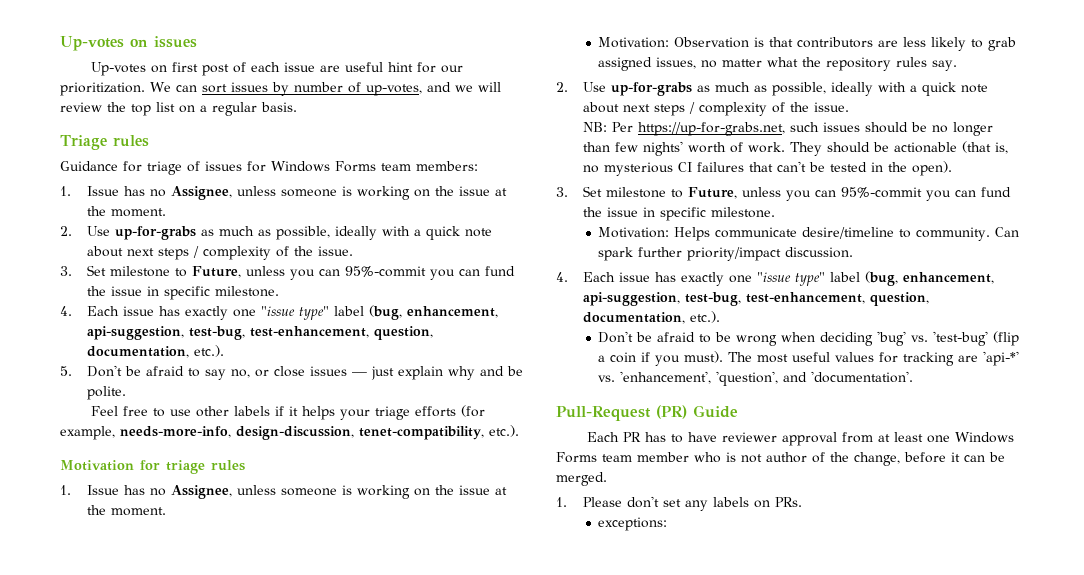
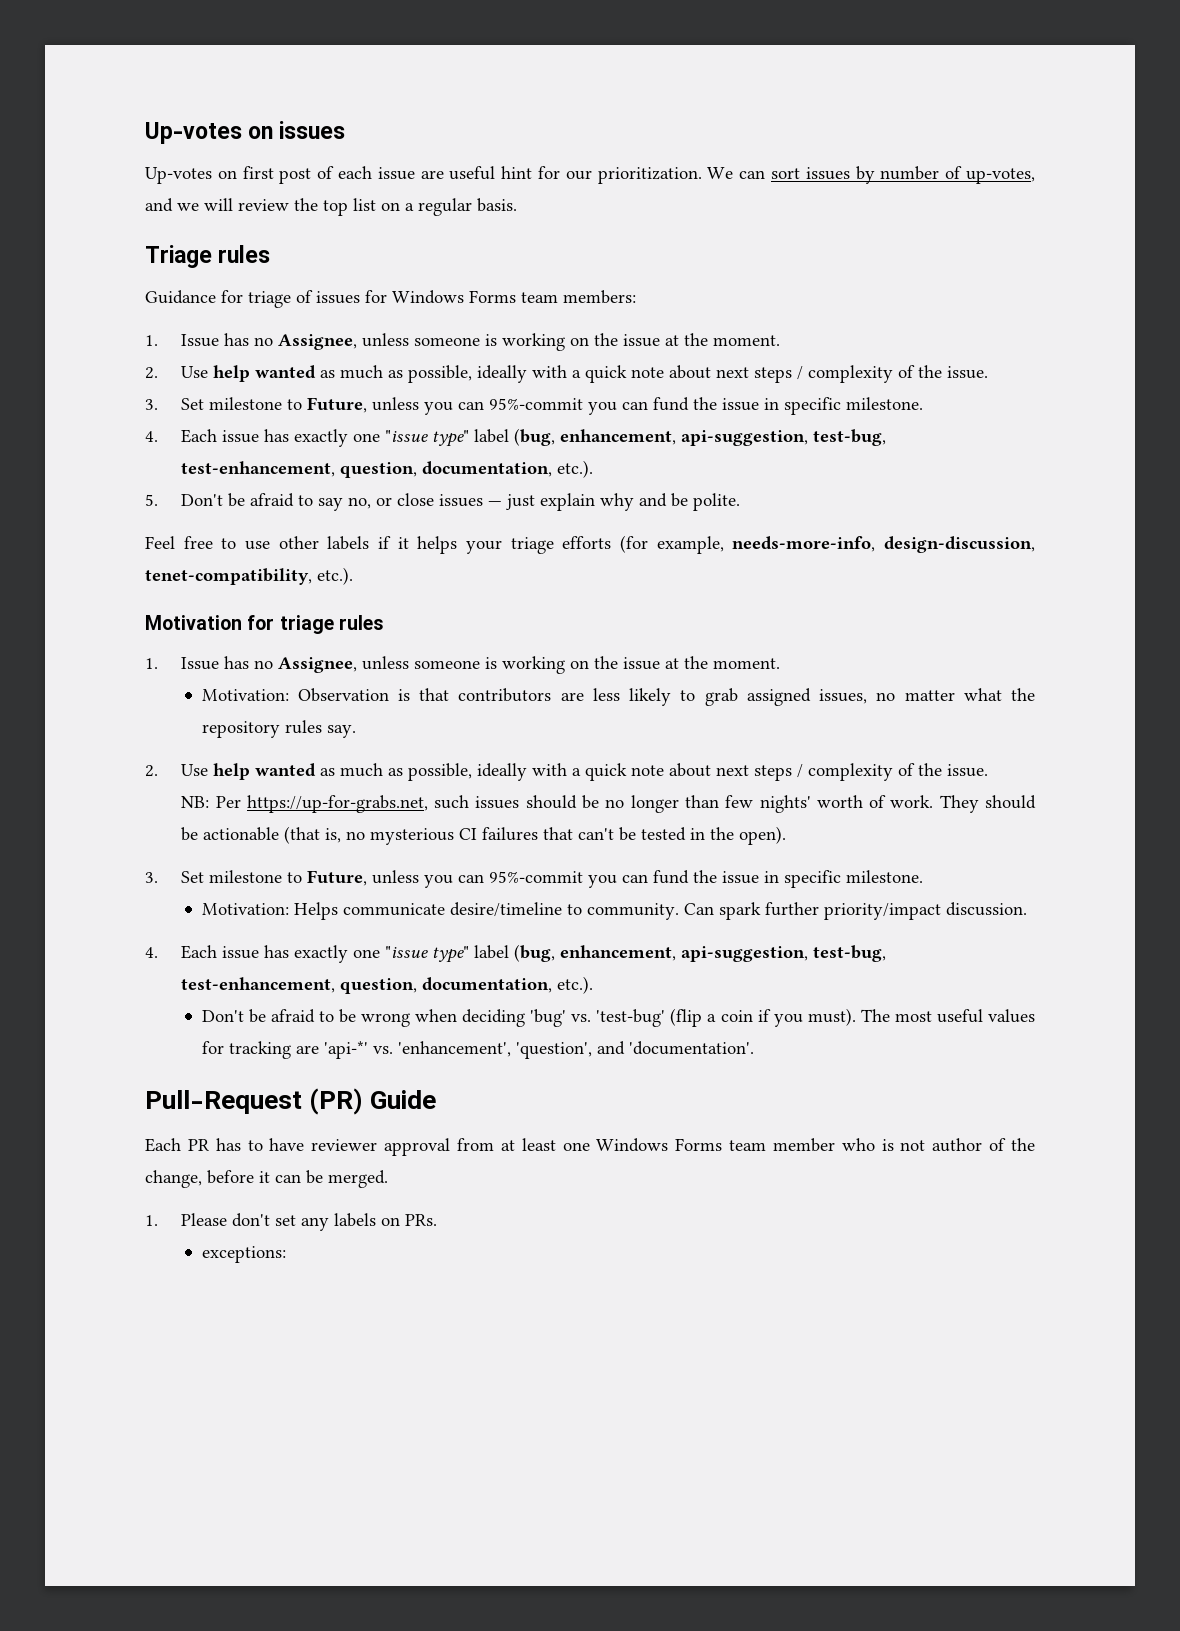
  Guidance for triage of issues for Windows Forms team members:
  1. Issue has no Assignee, unless someone is working on the issue at the moment.
- 2. Use up-for-grabs as much as possible, ideally with a quick note about next steps / complexity of the issue.
+ 2. Use help wanted as much as possible, ideally with a quick note about next steps / complexity of the issue.
  Motivation: Observation is that contributors are less likely to grab assigned issues, no matter what the repository rules say.
- 2. Use up-for-grabs as much as possible, ideally with a quick note about next steps / complexity of the issue.
+ 2. Use help wanted as much as possible, ideally with a quick note about next steps / complexity of the issue.

